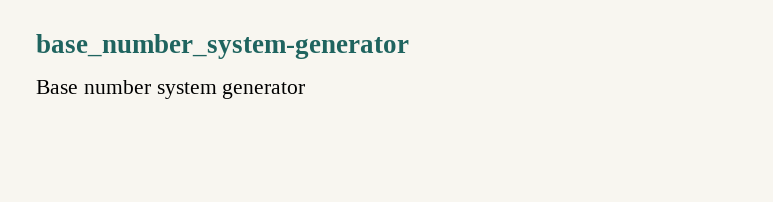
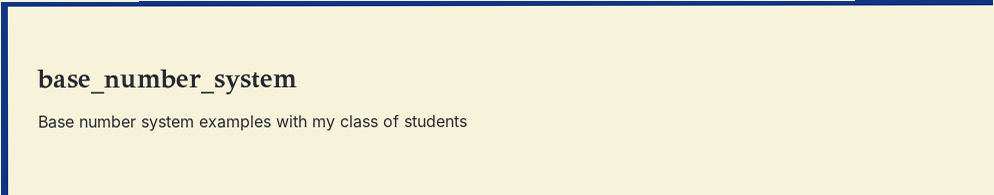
- base_number_system-generator
+ base_number_system
- Base number system generator
+ Base number system examples with my class of students

